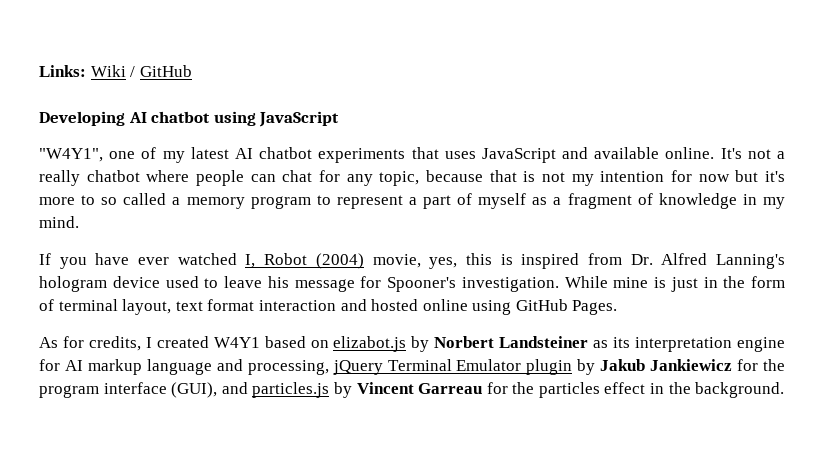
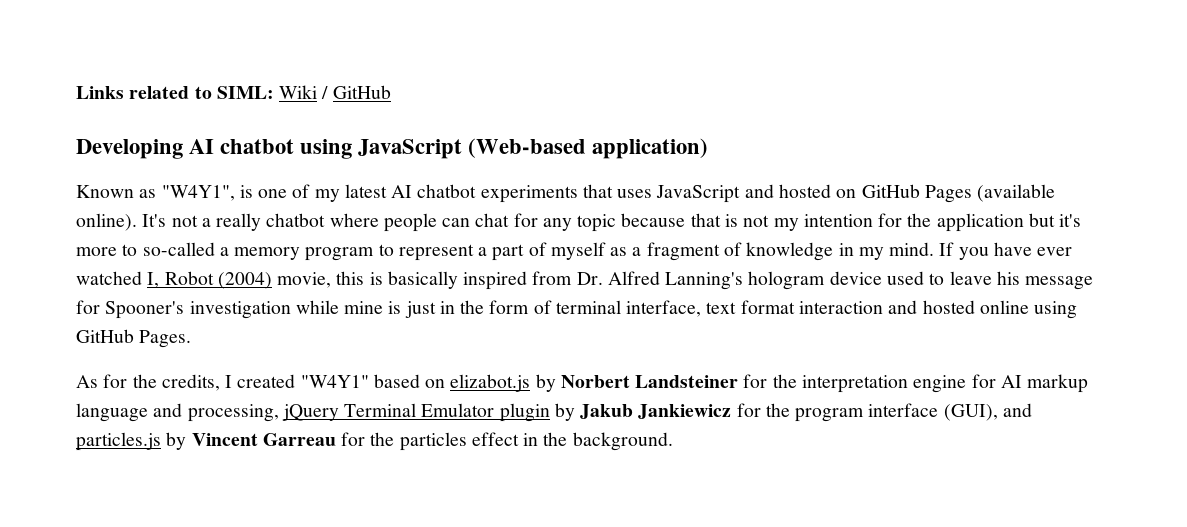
- Links: Wiki / GitHub
+ Links related to SIML: Wiki / GitHub
- Developing AI chatbot using JavaScript
- "W4Y1", one of my latest AI chatbot experiments that uses JavaScript and available online.
+ Developing AI chatbot using JavaScript (Web-based application)
+ Known as "W4Y1", is one of my latest AI chatbot experiments that uses JavaScript and hosted on GitHub Pages (available online).
- It's not a really chatbot where people can chat for any topic, because that is not my intention for now but it's more to so called a memory program to represent a part of myself as a fragment of knowledge in my mind.
- If you have ever watched I, Robot (2004) movie, yes, this is inspired from Dr. Alfred Lanning's hologram device used to leave his message for Spooner's investigation. While mine is just in the form of terminal layout, text format interaction and hosted online using GitHub Pages.
+ It's not a really chatbot where people can chat for any topic because that is not my intention for the application but it's more to so-called a memory program to represent a part of myself as a fragment of knowledge in my mind. If you have ever watched I, Robot (2004) movie, this is basically inspired from Dr. Alfred Lanning's hologram device used to leave his message for Spooner's investigation while mine is just in the form of terminal interface, text format interaction and hosted online using GitHub Pages.
- As for credits, I created W4Y1 based on elizabot.js by Norbert Landsteiner as its interpretation engine for AI markup language and processing, jQuery Terminal Emulator plugin by Jakub Jankiewicz for the program interface (GUI), and particles.js by Vincent Garreau for the particles effect in the background.
+ As for the credits, I created "W4Y1" based on elizabot.js by Norbert Landsteiner for the interpretation engine for AI markup language and processing, jQuery Terminal Emulator plugin by Jakub Jankiewicz for the program interface (GUI), and particles.js by Vincent Garreau for the particles effect in the background.

